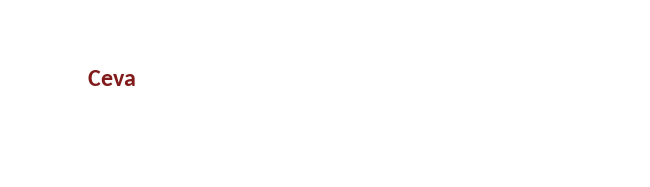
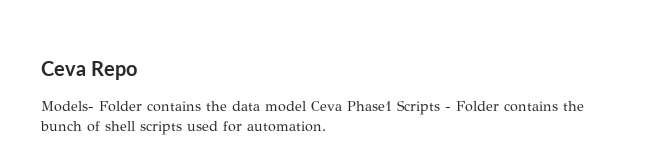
- Ceva
+ Ceva Repo
+ Models- Folder contains the data model Ceva Phase1 Scripts - Folder contains the bunch of shell scripts used for automation.

